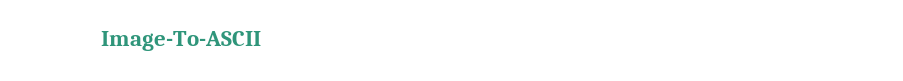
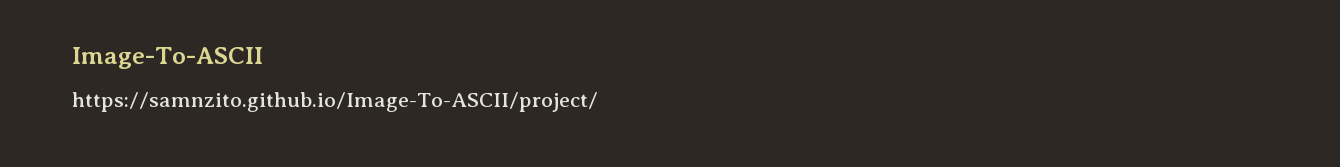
+ https://samnzito.github.io/Image-To-ASCII/project/

